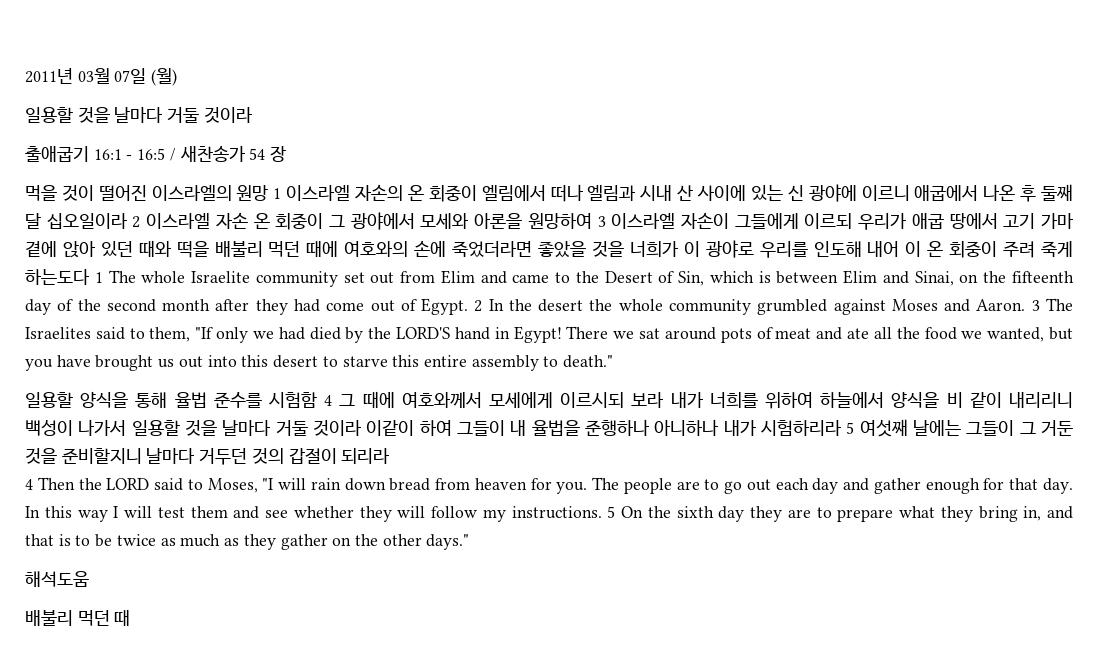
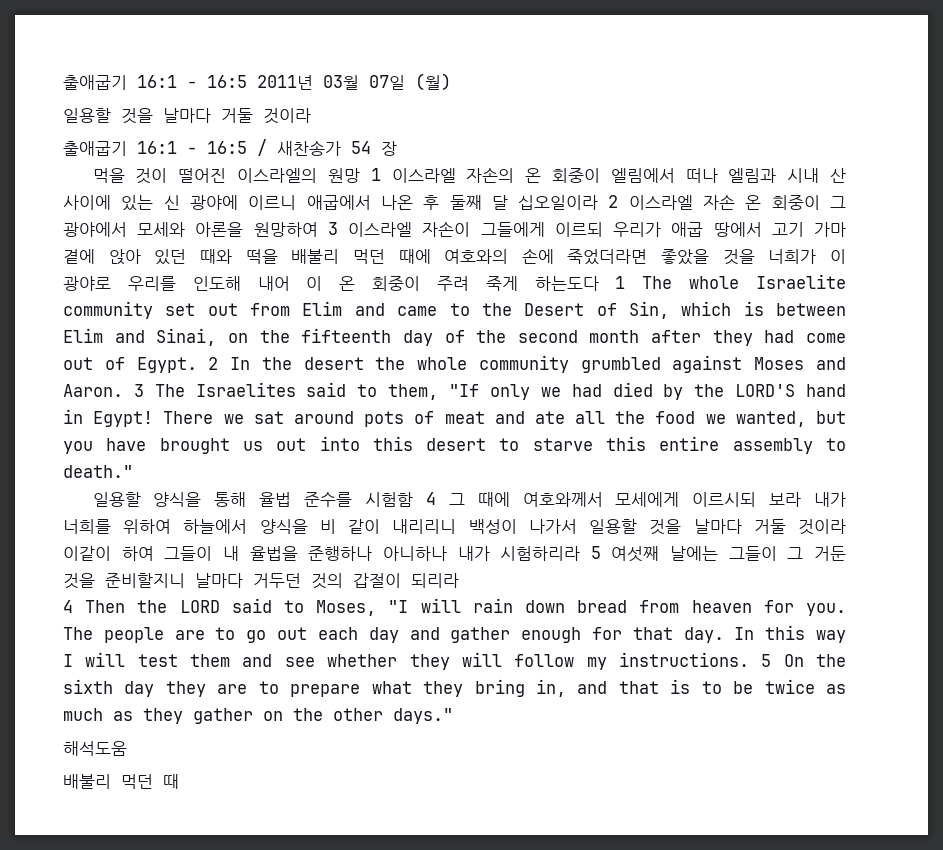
- 2011년 03월 07일 (월)
+ 출애굽기 16:1 - 16:5 2011년 03월 07일 (월)

